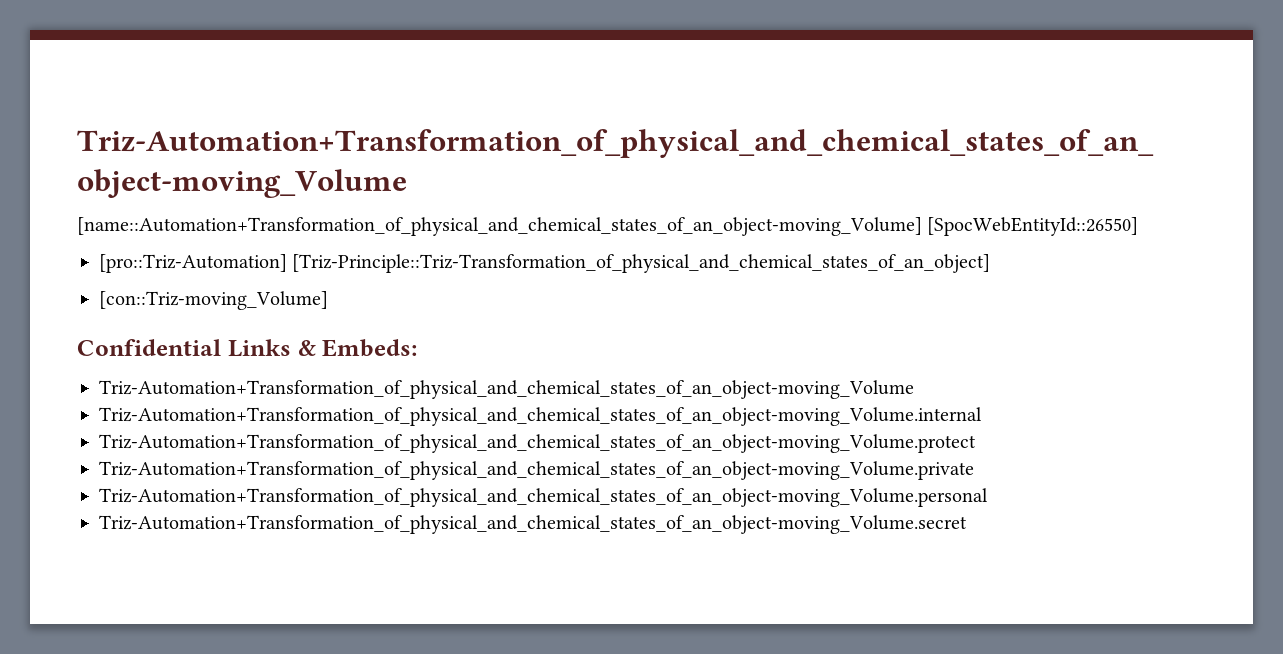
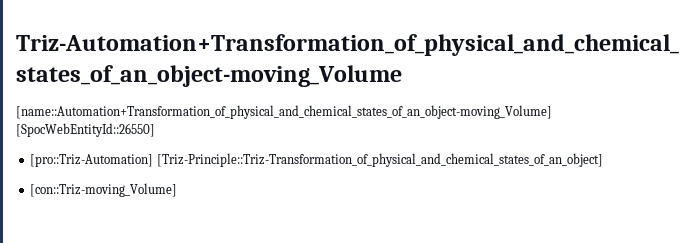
- Confidential Links & Embeds:
- Triz-Automation+Transformation_of_physical_and_chemical_states_of_an_object-moving_Volume
- Triz-Automation+Transformation_of_physical_and_chemical_states_of_an_object-moving_Volume.internal
- Triz-Automation+Transformation_of_physical_and_chemical_states_of_an_object-moving_Volume.protect
- Triz-Automation+Transformation_of_physical_and_chemical_states_of_an_object-moving_Volume.private
- Triz-Automation+Transformation_of_physical_and_chemical_states_of_an_object-moving_Volume.personal
- Triz-Automation+Transformation_of_physical_and_chemical_states_of_an_object-moving_Volume.secret

